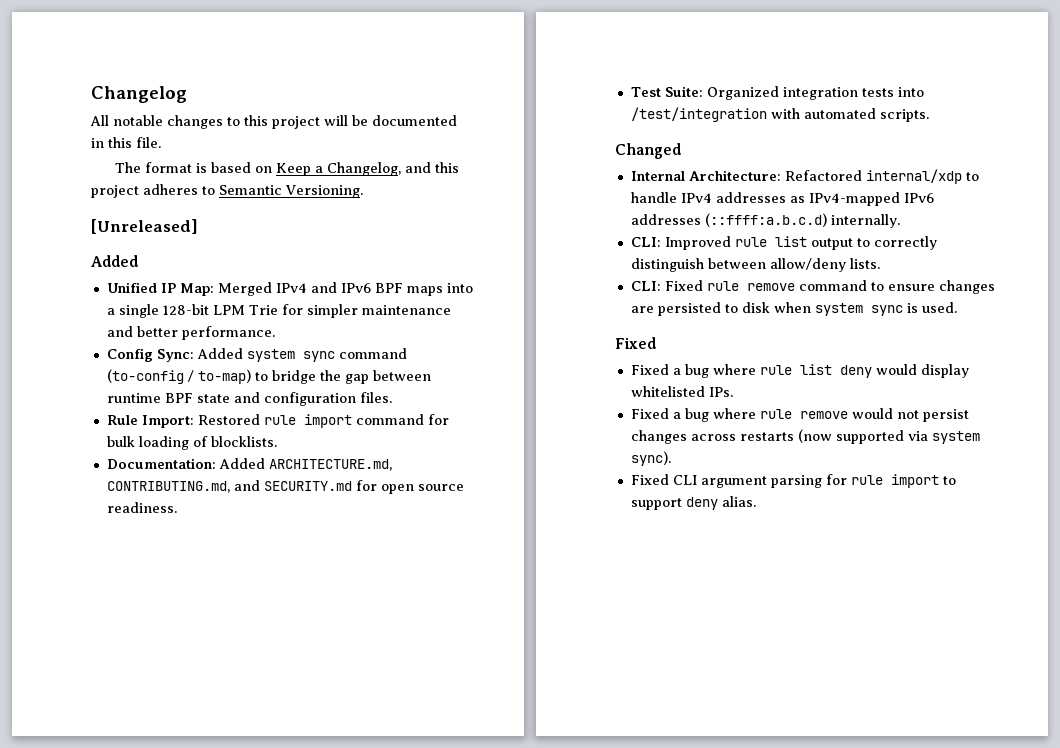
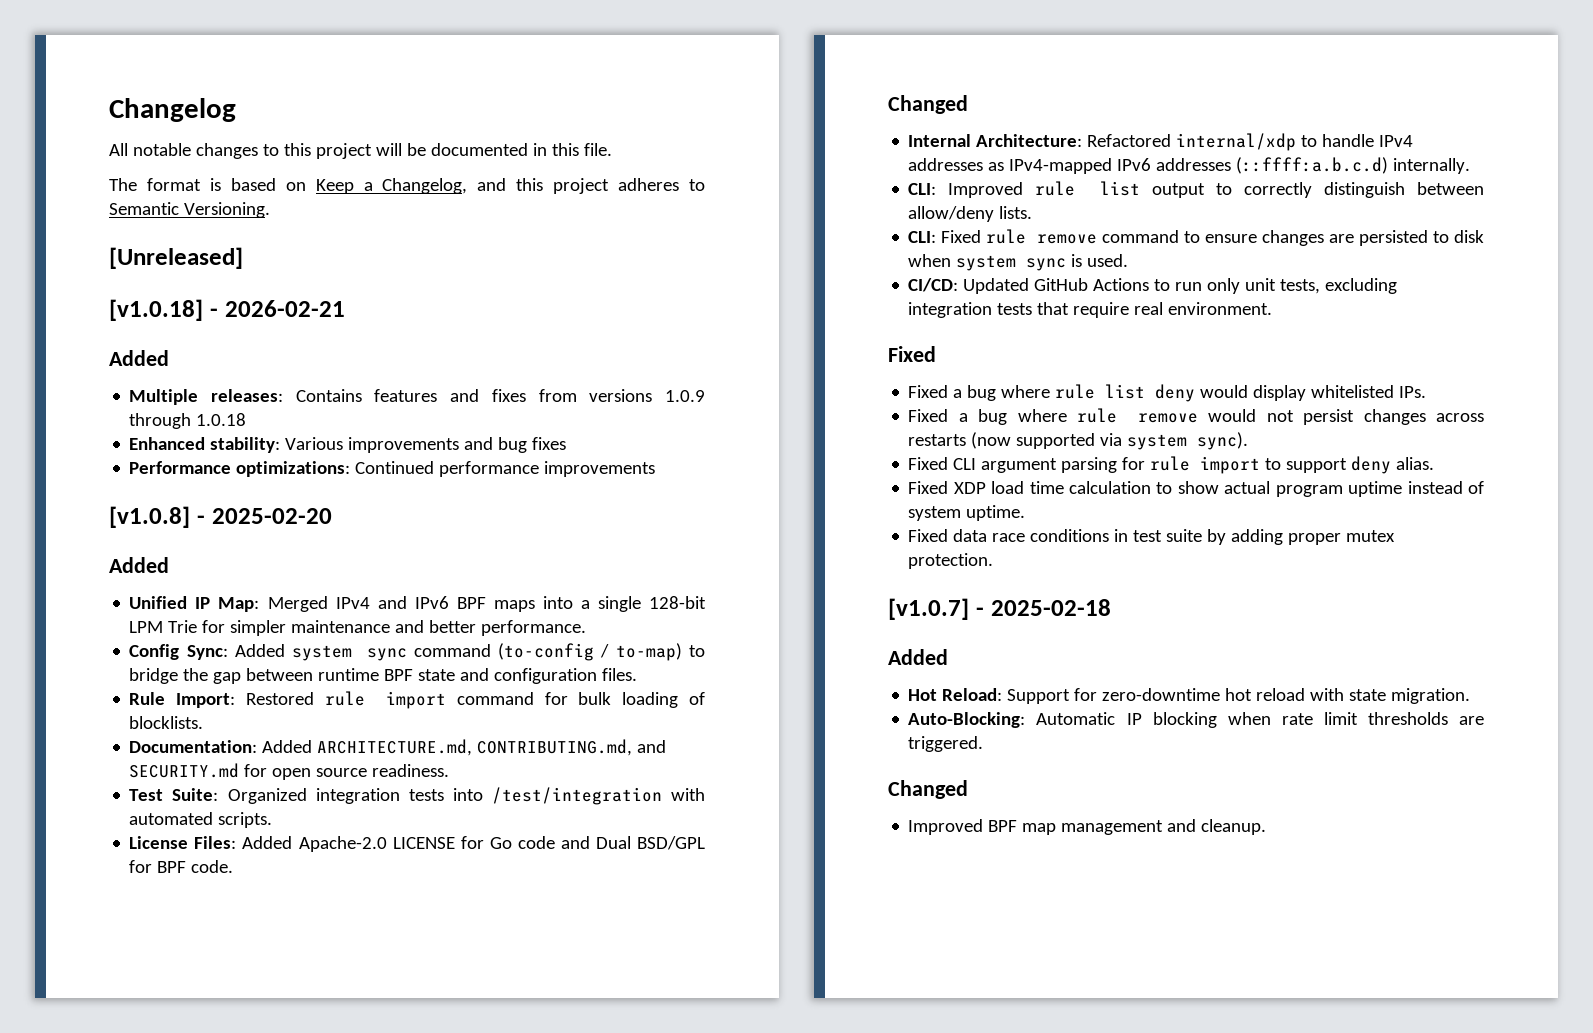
+ [v1.0.18] - 2026-02-21
+ Added
+ Multiple releases: Contains features and fixes from versions 1.0.9 through 1.0.18
+ Enhanced stability: Various improvements and bug fixes
+ Performance optimizations: Continued performance improvements
+ [v1.0.8] - 2025-02-20
+ License Files: Added Apache-2.0 LICENSE for Go code and Dual BSD/GPL for BPF code.
+ CI/CD: Updated GitHub Actions to run only unit tests, excluding integration tests that require real environment.
+ Fixed XDP load time calculation to show actual program uptime instead of system uptime.
+ Fixed data race conditions in test suite by adding proper mutex protection.
+ [v1.0.7] - 2025-02-18
+ Added
+ Hot Reload: Support for zero-downtime hot reload with state migration.
+ Auto-Blocking: Automatic IP blocking when rate limit thresholds are triggered.
+ Changed
+ Improved BPF map management and cleanup.

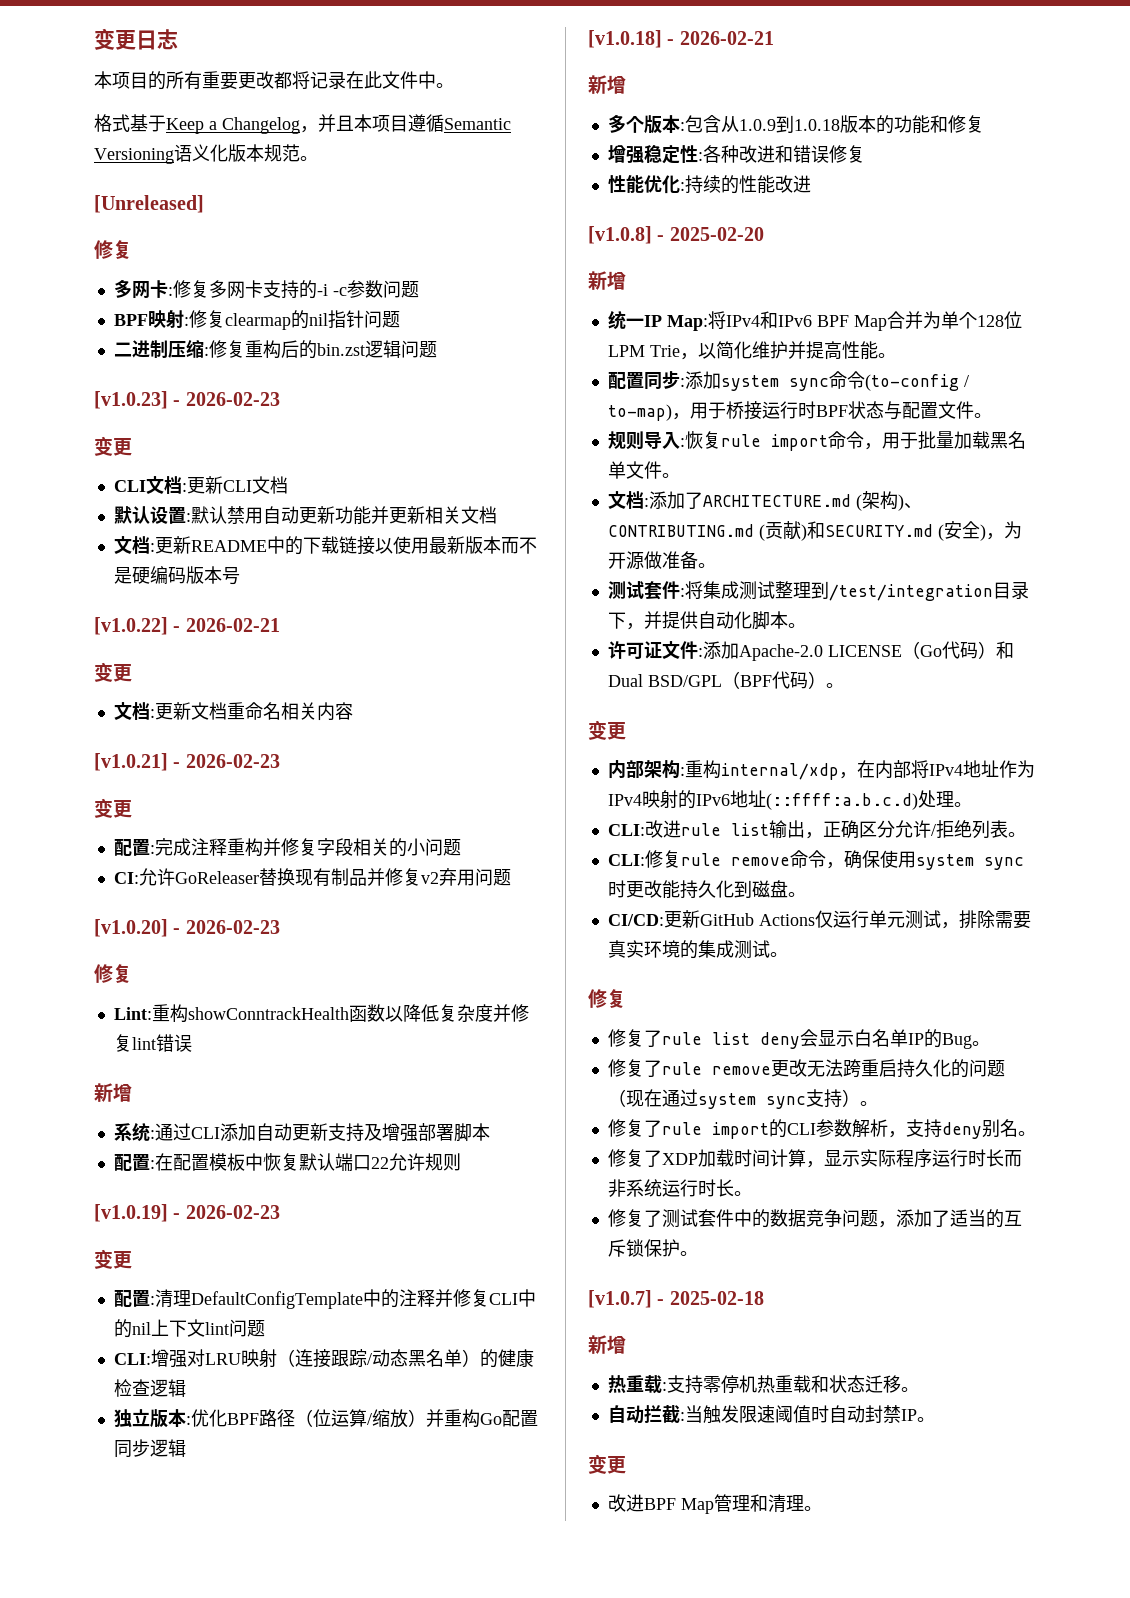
- Changelog
- All notable changes to this project will be documented in this file.
- The format is based on Keep a Changelog, and this project adheres to Semantic Versioning.
+ 变更日志
+ 本项目的所有重要更改都将记录在此文件中。
+ 格式基于Keep a Changelog，并且本项目遵循Semantic Versioning语义化版本规范。
  [Unreleased]
+ 修复
+ 多网卡:修复多网卡支持的-i -c参数问题
+ BPF映射:修复clearmap的nil指针问题
+ 二进制压缩:修复重构后的bin.zst逻辑问题
+ [v1.0.23] - 2026-02-23
+ 变更
+ CLI文档:更新CLI文档
+ 默认设置:默认禁用自动更新功能并更新相关文档
+ 文档:更新README中的下载链接以使用最新版本而不是硬编码版本号
+ [v1.0.22] - 2026-02-21
+ 变更
+ 文档:更新文档重命名相关内容
+ [v1.0.21] - 2026-02-23
+ 变更
+ 配置:完成注释重构并修复字段相关的小问题
+ CI:允许GoReleaser替换现有制品并修复v2弃用问题
+ [v1.0.20] - 2026-02-23
+ 修复
+ Lint:重构showConntrackHealth函数以降低复杂度并修复lint错误
+ 新增
+ 系统:通过CLI添加自动更新支持及增强部署脚本
+ 配置:在配置模板中恢复默认端口22允许规则
+ [v1.0.19] - 2026-02-23
+ 变更
+ 配置:清理DefaultConfigTemplate中的注释并修复CLI中的nil上下文lint问题
+ CLI:增强对LRU映射（连接跟踪/动态黑名单）的健康检查逻辑
+ 独立版本:优化BPF路径（位运算/缩放）并重构Go配置同步逻辑
  [v1.0.18] - 2026-02-21
- Added
- Multiple releases: Contains features and fixes from versions 1.0.9 through 1.0.18
- Enhanced stability: Various improvements and bug fixes
- Performance optimizations: Continued performance improvements
+ 新增
+ 多个版本:包含从1.0.9到1.0.18版本的功能和修复
+ 增强稳定性:各种改进和错误修复
+ 性能优化:持续的性能改进
  [v1.0.8] - 2025-02-20
- Added
- Unified IP Map: Merged IPv4 and IPv6 BPF maps into a single 128-bit LPM Trie for simpler maintenance and better performance.
- Config Sync: Added system sync command (to-config / to-map) to bridge the gap between runtime BPF state and configuration files.
- Rule Import: Restored rule import command for bulk loading of blocklists.
- Documentation: Added ARCHITECTURE.md, CONTRIBUTING.md, and SECURITY.md for open source readiness.
- Test Suite: Organized integration tests into /test/integration with automated scripts.
- License Files: Added Apache-2.0 LICENSE for Go code and Dual BSD/GPL for BPF code.
- Changed
- Internal Architecture: Refactored internal/xdp to handle IPv4 addresses as IPv4-mapped IPv6 addresses (::ffff:a.b.c.d) internally.
- CLI: Improved rule list output to correctly distinguish between allow/deny lists.
- CLI: Fixed rule remove command to ensure changes are persisted to disk when system sync is used.
+ 新增
+ 统一IP Map:将IPv4和IPv6 BPF Map合并为单个128位LPM Trie，以简化维护并提高性能。
+ 配置同步:添加system sync命令(to-config / to-map)，用于桥接运行时BPF状态与配置文件。
+ 规则导入:恢复rule import命令，用于批量加载黑名单文件。
+ 文档:添加了ARCHITECTURE.md (架构)、CONTRIBUTING.md (贡献)和SECURITY.md (安全)，为开源做准备。
+ 测试套件:将集成测试整理到/test/integration目录下，并提供自动化脚本。
+ 许可证文件:添加Apache-2.0 LICENSE（Go代码）和Dual BSD/GPL（BPF代码）。
+ 变更
+ 内部架构:重构internal/xdp，在内部将IPv4地址作为IPv4映射的IPv6地址(::ffff:a.b.c.d)处理。
+ CLI:改进rule list输出，正确区分允许/拒绝列表。
+ CLI:修复rule remove命令，确保使用system sync时更改能持久化到磁盘。
- CI/CD: Updated GitHub Actions to run only unit tests, excluding integration tests that require real environment.
- Fixed
- Fixed a bug where rule list deny would display whitelisted IPs.
- Fixed a bug where rule remove would not persist changes across restarts (now supported via system sync).
- Fixed CLI argument parsing for rule import to support deny alias.
- Fixed XDP load time calculation to show actual program uptime instead of system uptime.
- Fixed data race conditions in test suite by adding proper mutex protection.
+ CI/CD:更新GitHub Actions仅运行单元测试，排除需要真实环境的集成测试。
+ 修复
+ 修复了rule list deny会显示白名单IP的Bug。
+ 修复了rule remove更改无法跨重启持久化的问题（现在通过system sync支持）。
+ 修复了rule import的CLI参数解析，支持deny别名。
+ 修复了XDP加载时间计算，显示实际程序运行时长而非系统运行时长。
+ 修复了测试套件中的数据竞争问题，添加了适当的互斥锁保护。
  [v1.0.7] - 2025-02-18
- Added
- Hot Reload: Support for zero-downtime hot reload with state migration.
- Auto-Blocking: Automatic IP blocking when rate limit thresholds are triggered.
- Changed
- Improved BPF map management and cleanup.
+ 新增
+ 热重载:支持零停机热重载和状态迁移。
+ 自动拦截:当触发限速阈值时自动封禁IP。
+ 变更
+ 改进BPF Map管理和清理。

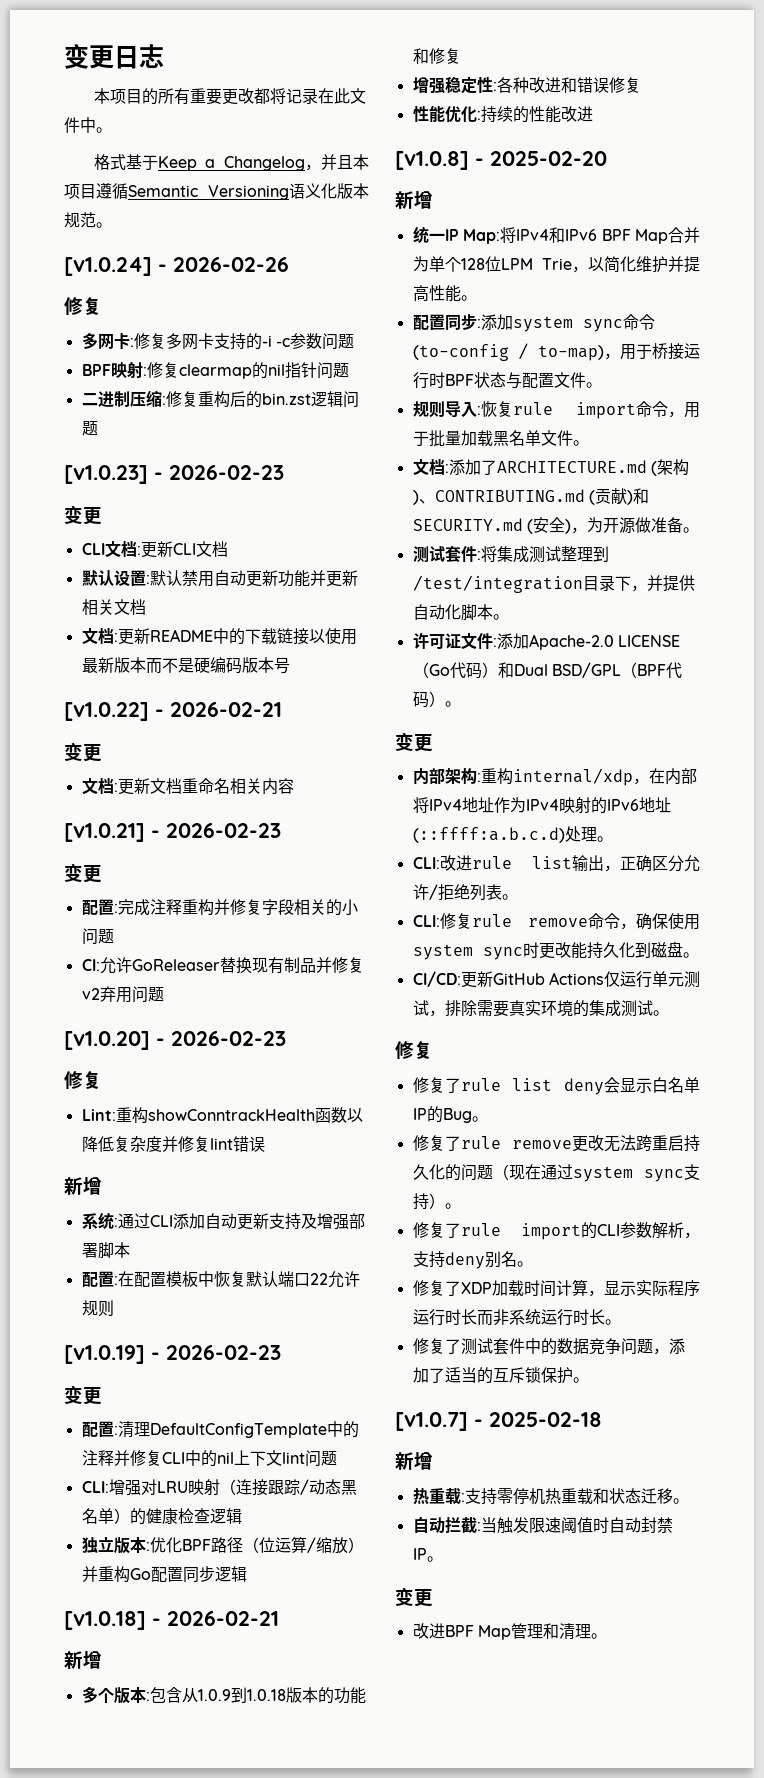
- [Unreleased]
+ [v1.0.24] - 2026-02-26

